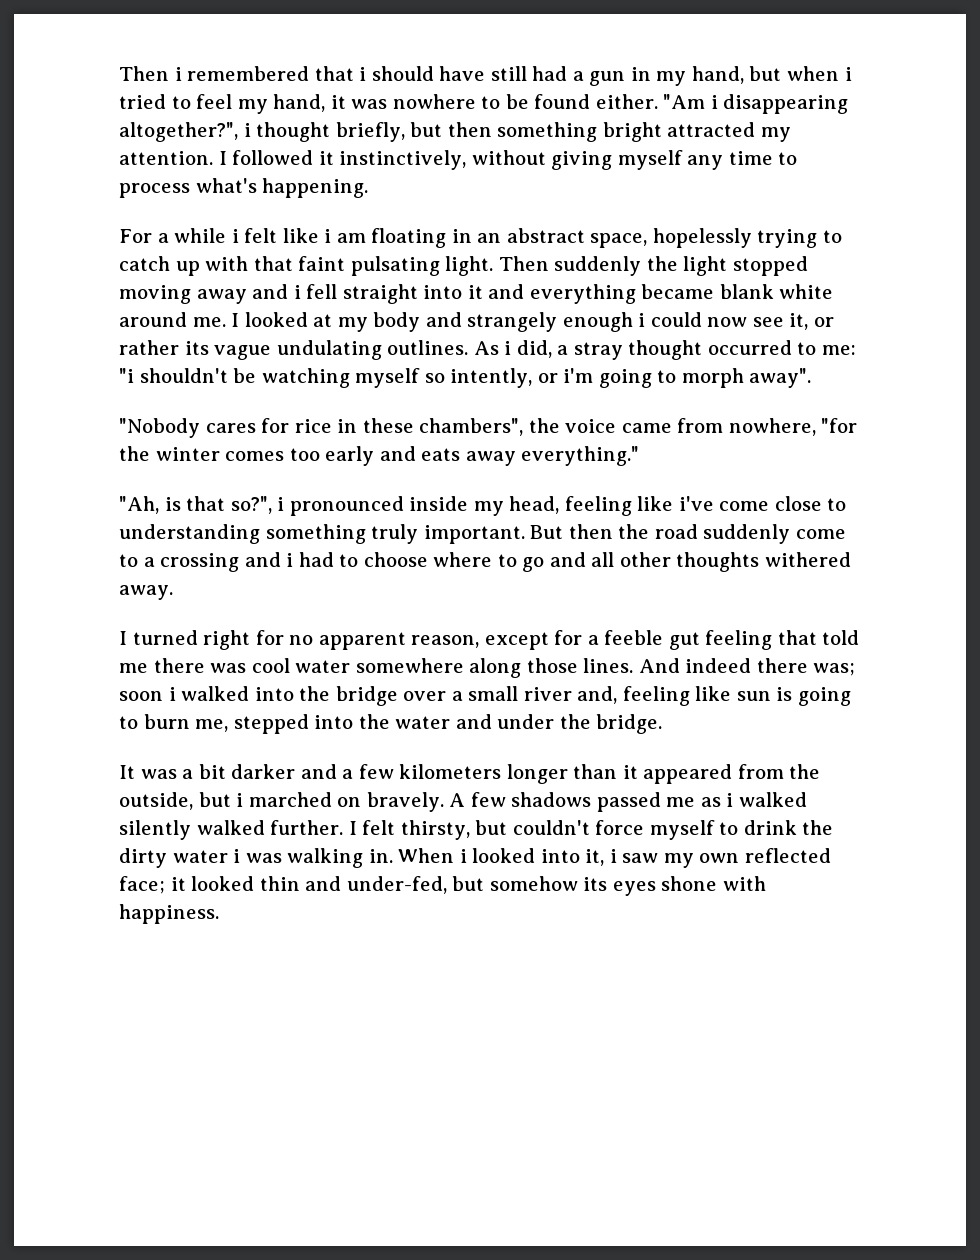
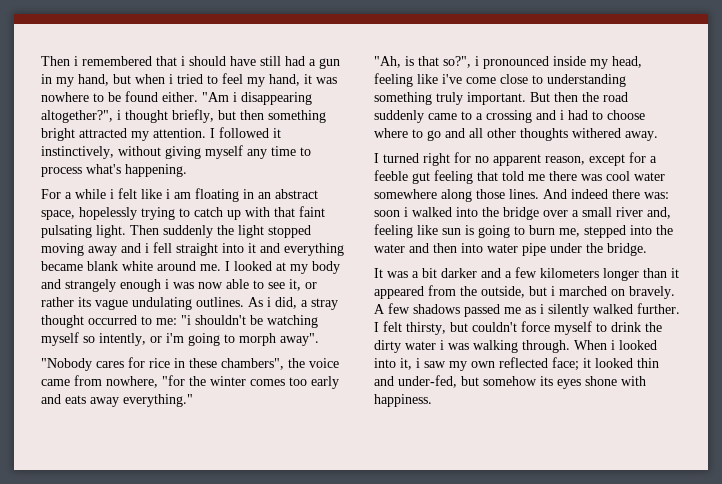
- I looked at my body and strangely enough i could now see it, or rather its vague undulating outlines.
+ I looked at my body and strangely enough i was now able to see it, or rather its vague undulating outlines.
- But then the road suddenly come to a crossing and i had to choose where to go and all other thoughts withered away.
+ But then the road suddenly came to a crossing and i had to choose where to go and all other thoughts withered away.
- And indeed there was; soon i walked into the bridge over a small river and, feeling like sun is going to burn me, stepped into the water and under the bridge.
+ And indeed there was: soon i walked into the bridge over a small river and, feeling like sun is going to burn me, stepped into the water and then into water pipe under the bridge.
- A few shadows passed me as i walked silently walked further.
+ A few shadows passed me as i silently walked further.
- I felt thirsty, but couldn't force myself to drink the dirty water i was walking in.
+ I felt thirsty, but couldn't force myself to drink the dirty water i was walking through.

